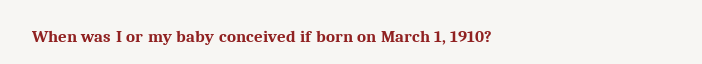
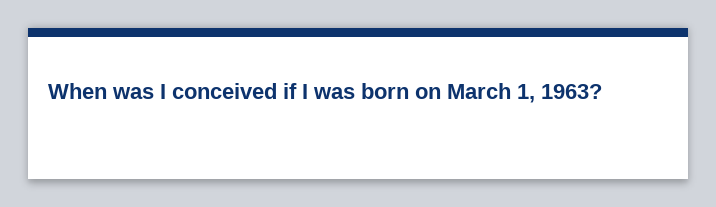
- When was I or my baby conceived if born on March 1, 1910?
+ When was I conceived if I was born on March 1, 1963?

